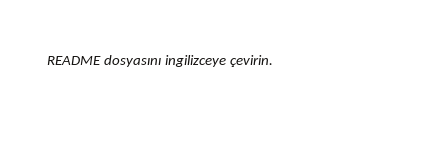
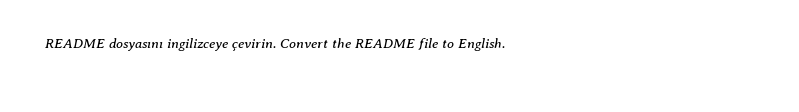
+ Convert the README file to English.

